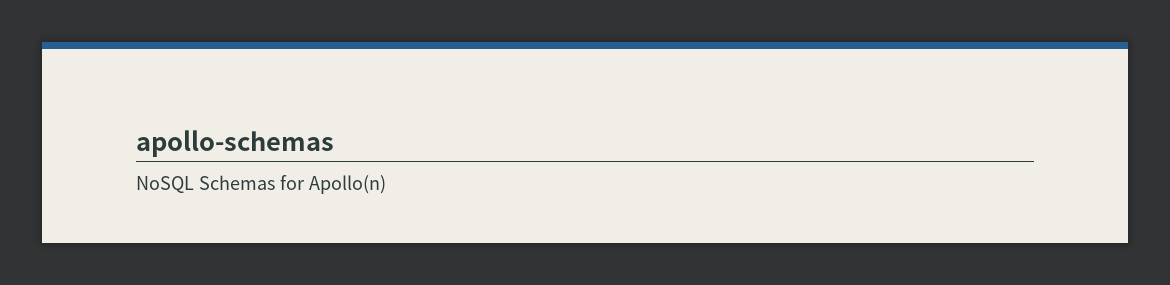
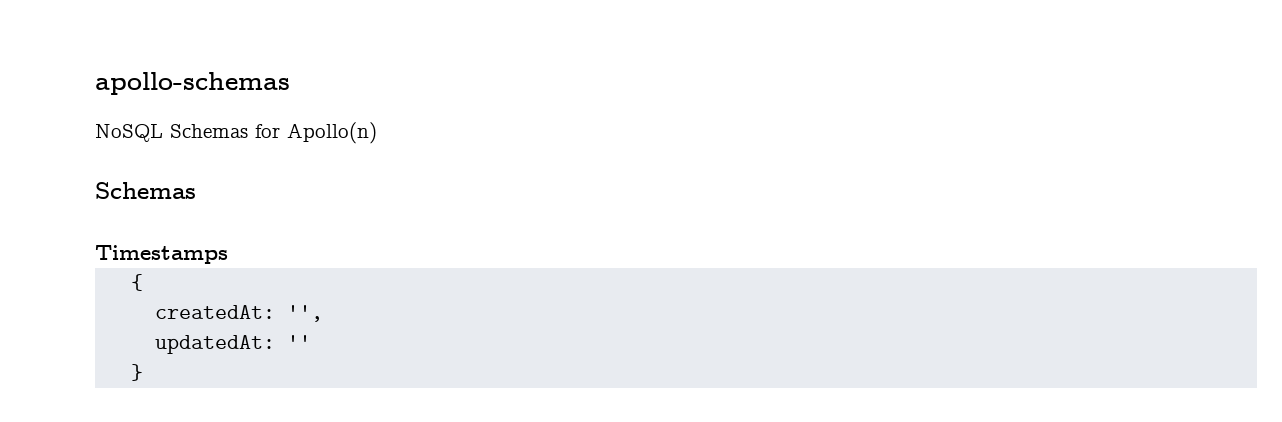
  NoSQL Schemas for Apollo(n)
+ Schemas
+ Timestamps
+ {
+ createdAt: '',
+ updatedAt: ''
+ }

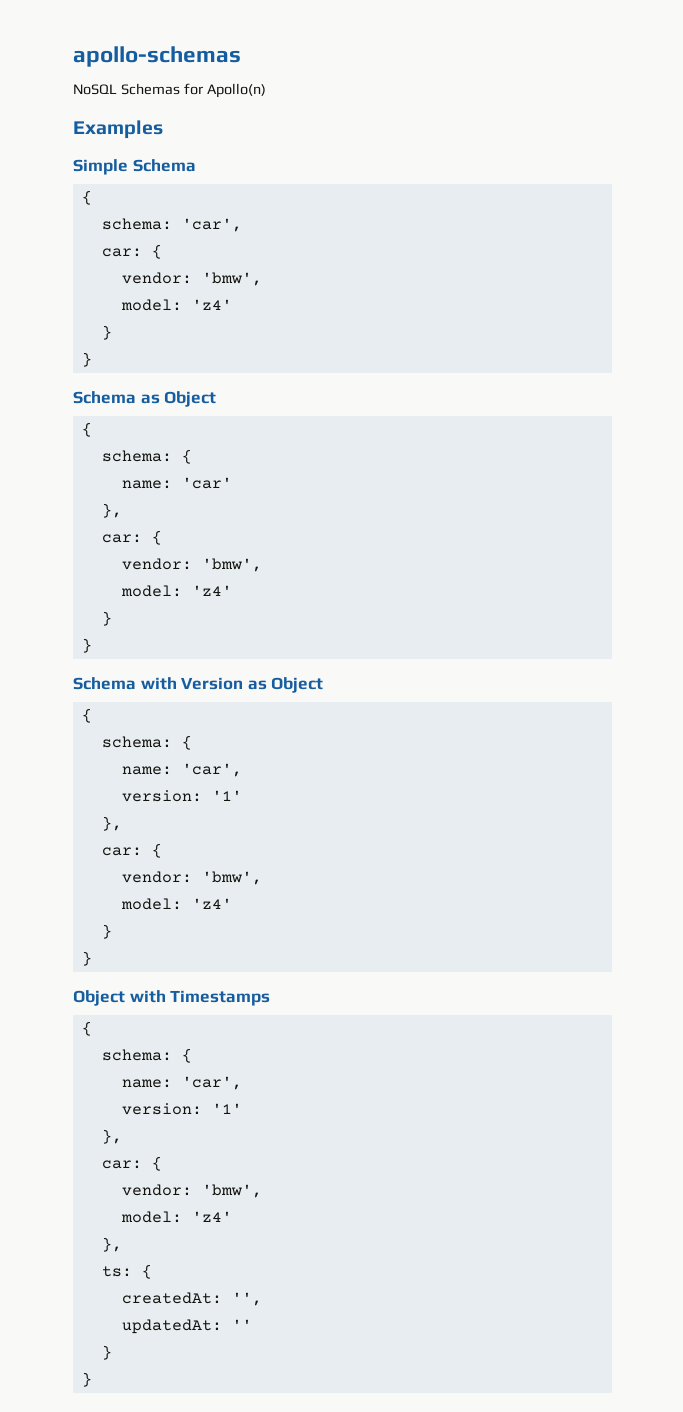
  NoSQL Schemas for Apollo(n)
- Schemas
- Timestamps
+ Examples
+ Simple Schema
  {
+ schema: 'car',
+ car: {
+ vendor: 'bmw',
+ model: 'z4'
+ }
+ }
+ Schema as Object
+ {
+ schema: {
+ name: 'car'
+ },
+ car: {
+ vendor: 'bmw',
+ model: 'z4'
+ }
+ }
+ Schema with Version as Object
+ {
+ schema: {
+ name: 'car',
+ version: '1'
+ },
+ car: {
+ vendor: 'bmw',
+ model: 'z4'
+ }
+ }
+ Object with Timestamps
+ {
+ schema: {
+ name: 'car',
+ version: '1'
+ },
+ car: {
+ vendor: 'bmw',
+ model: 'z4'
+ },
+ ts: {
  updatedAt: ''
+ }

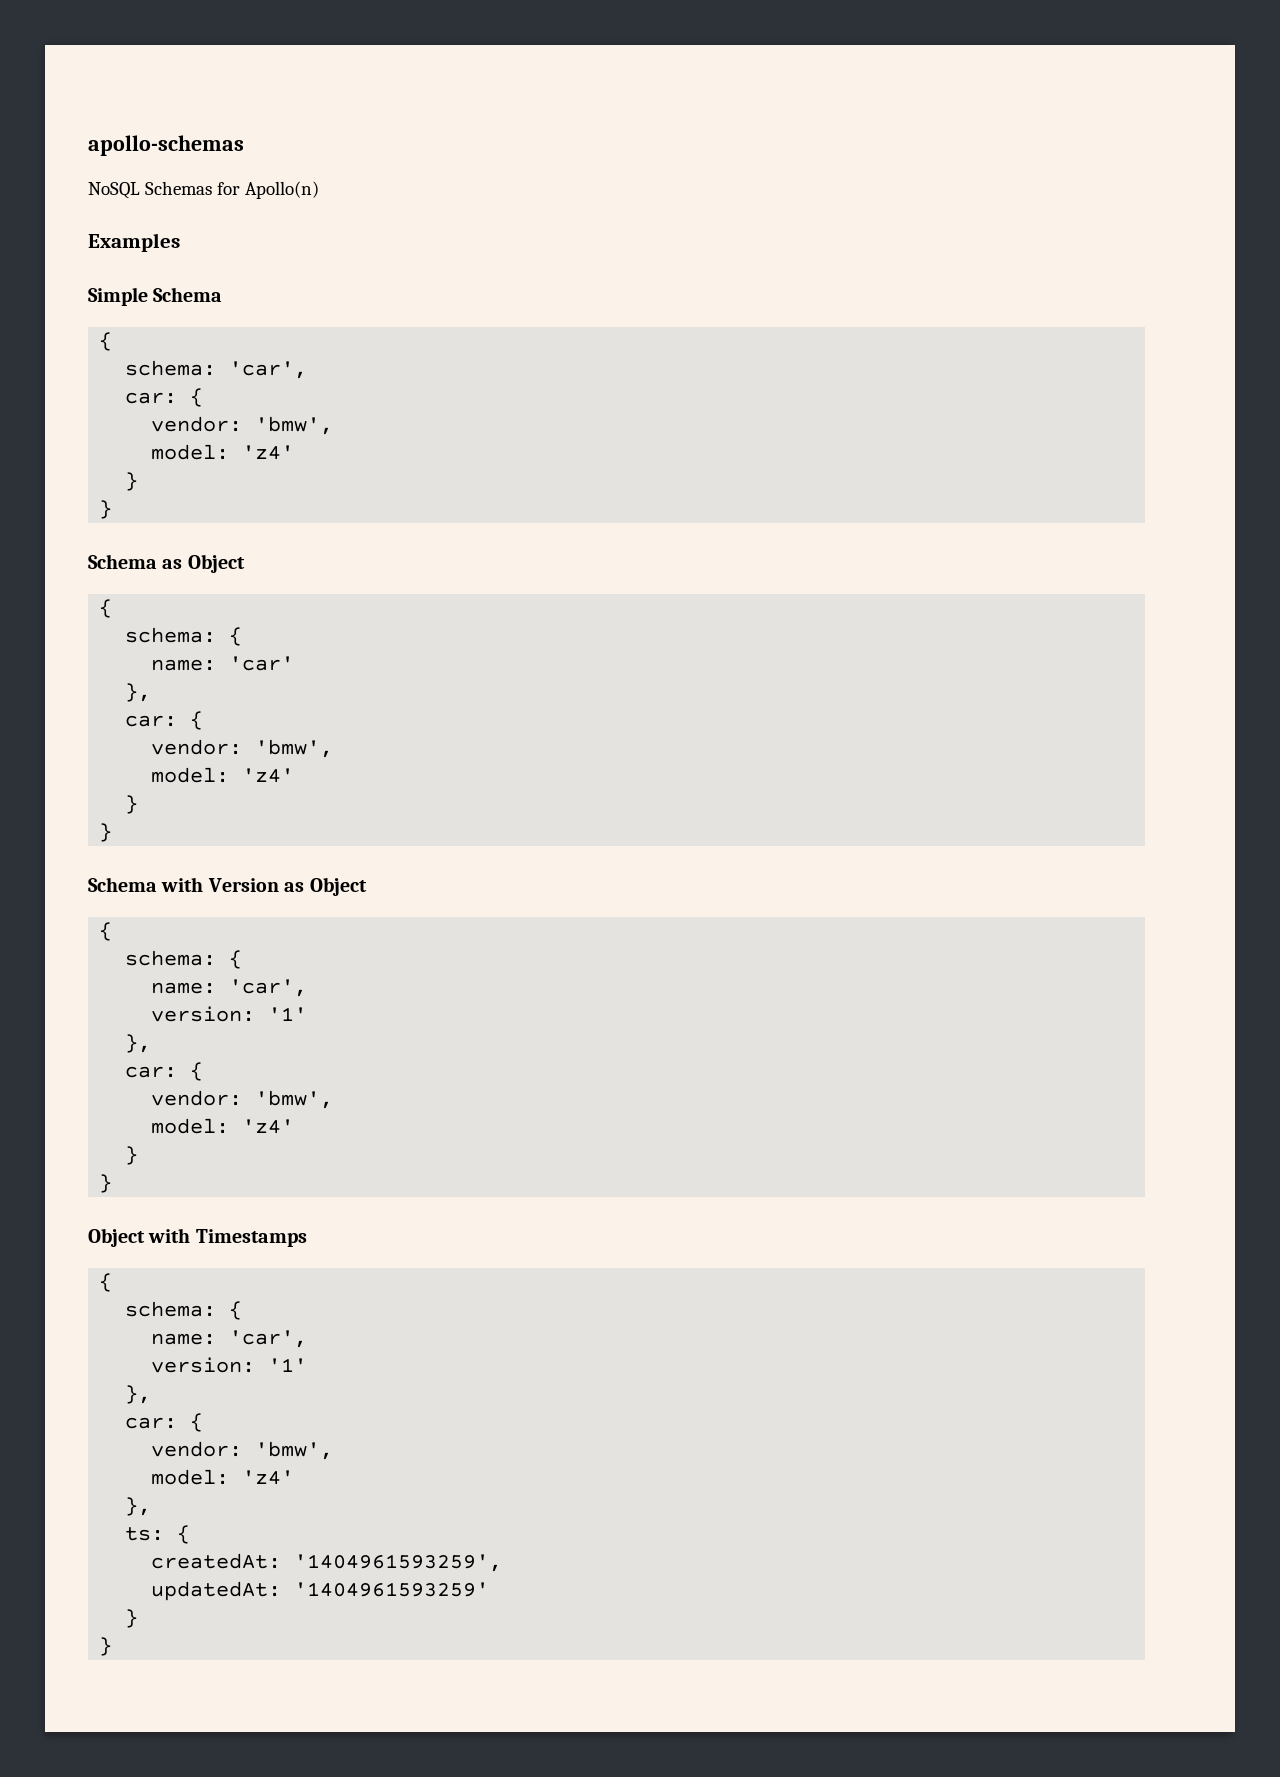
- createdAt: '',
+ createdAt: '1404961593259',
- updatedAt: ''
+ updatedAt: '1404961593259'

